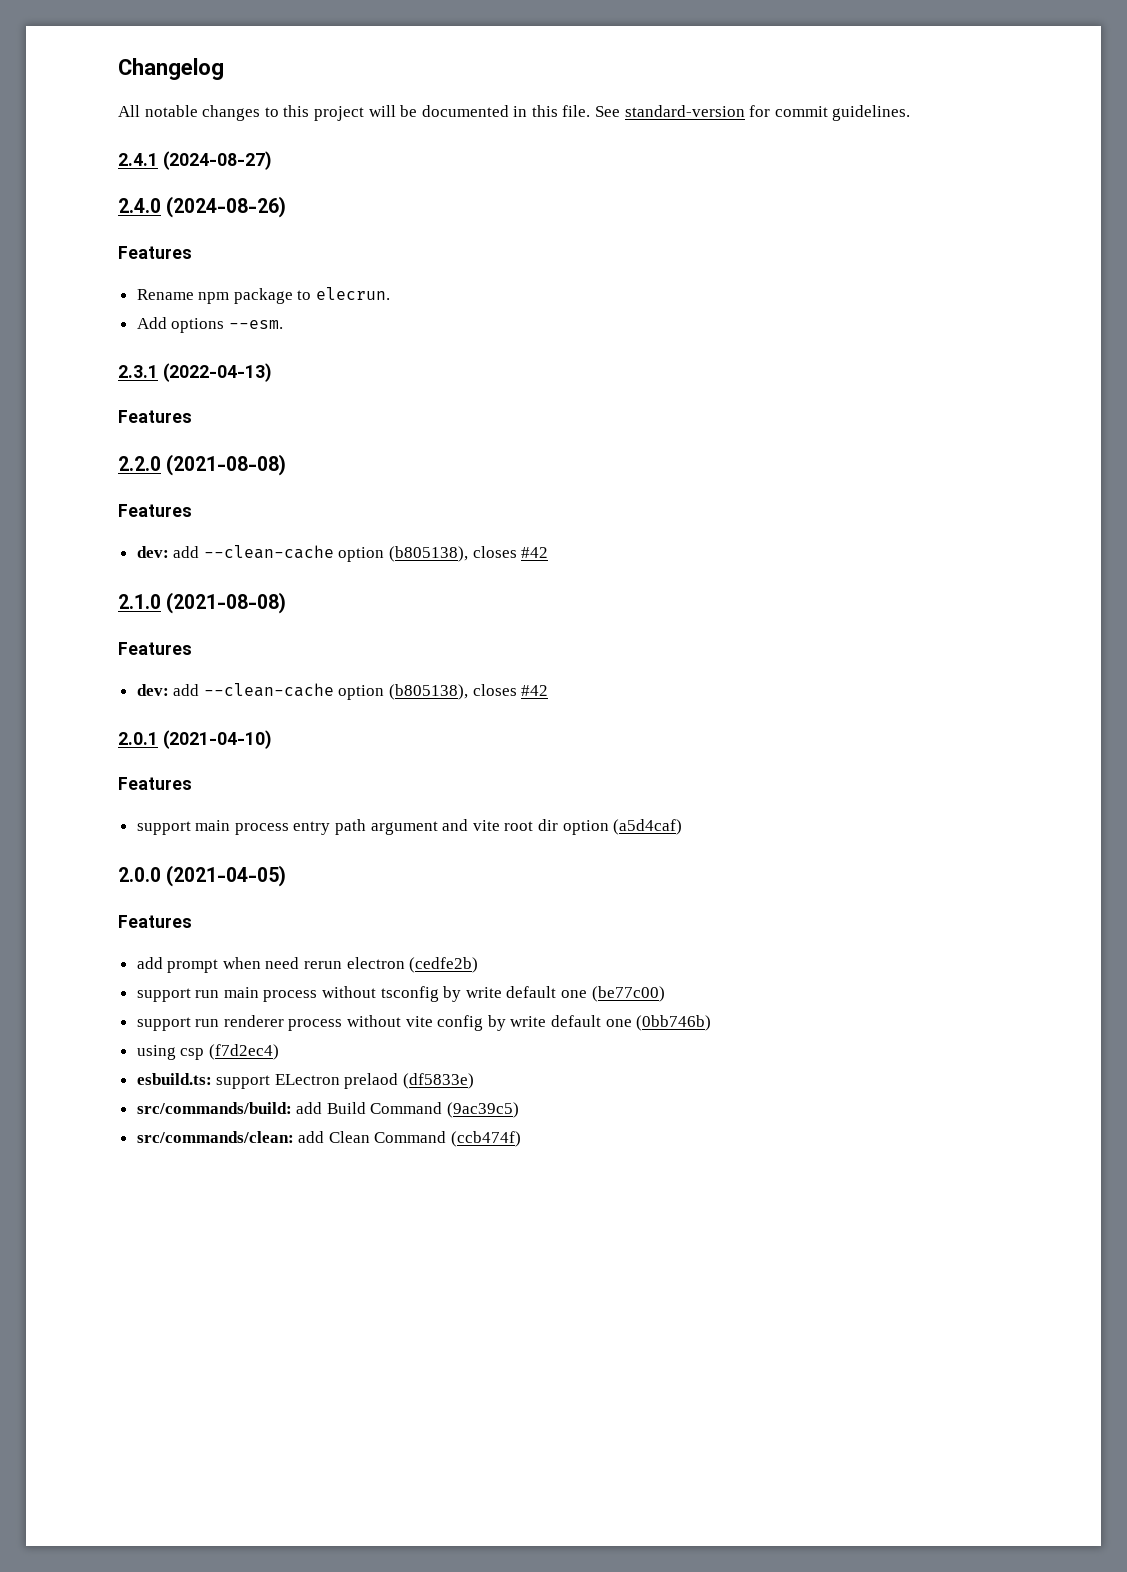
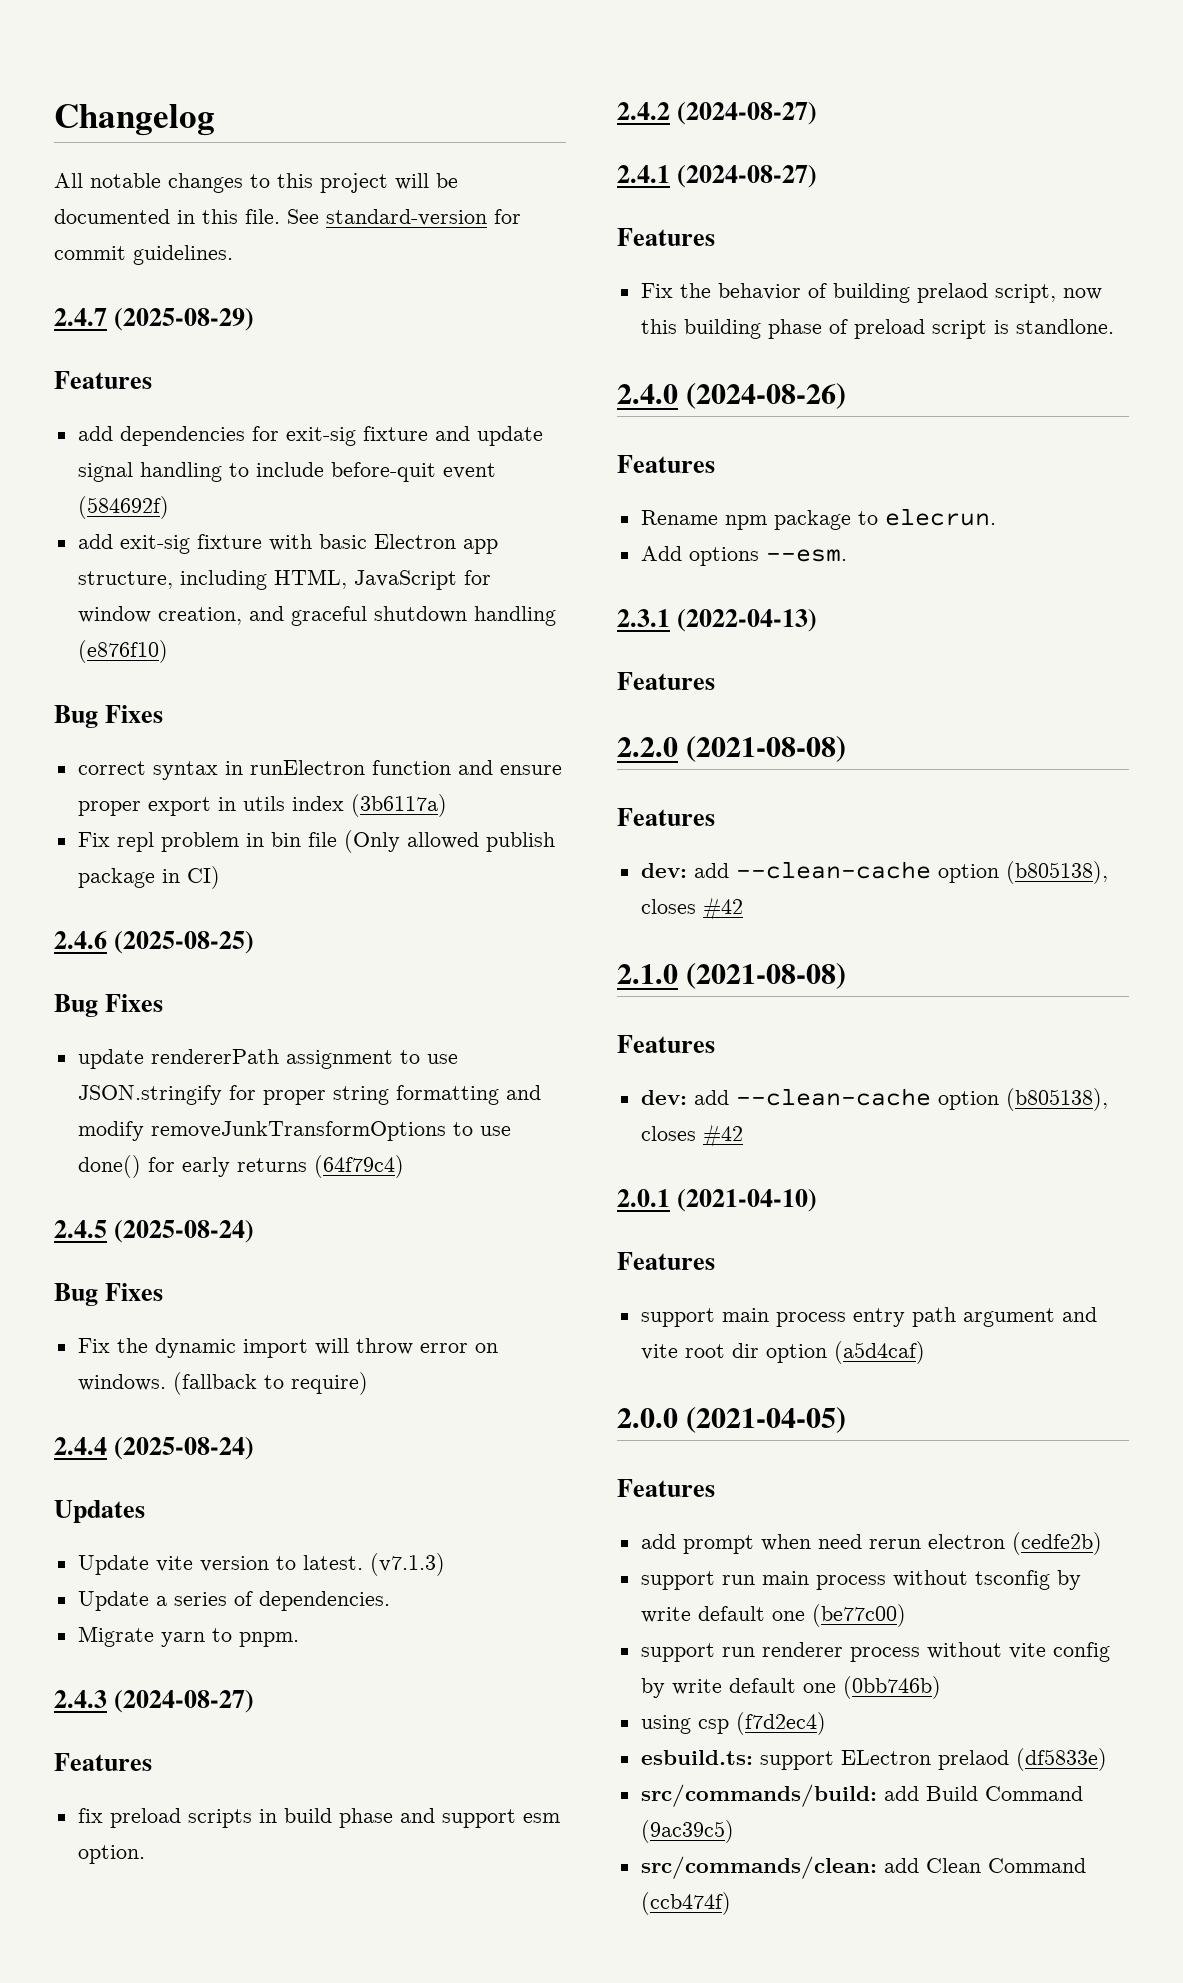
+ 2.4.7 (2025-08-29)
+ Features
+ add dependencies for exit-sig fixture and update signal handling to include before-quit event (584692f)
+ add exit-sig fixture with basic Electron app structure, including HTML, JavaScript for window creation, and graceful shutdown handling (e876f10)
+ Bug Fixes
+ correct syntax in runElectron function and ensure proper export in utils index (3b6117a)
+ Fix repl problem in bin file (Only allowed publish package in CI)
+ 2.4.6 (2025-08-25)
+ Bug Fixes
+ update rendererPath assignment to use JSON.stringify for proper string formatting and modify removeJunkTransformOptions to use done() for early returns (64f79c4)
+ 2.4.5 (2025-08-24)
+ Bug Fixes
+ Fix the dynamic import will throw error on windows. (fallback to require)
+ 2.4.4 (2025-08-24)
+ Updates
+ Update vite version to latest. (v7.1.3)
+ Update a series of dependencies.
+ Migrate yarn to pnpm.
+ 2.4.3 (2024-08-27)
+ Features
+ fix preload scripts in build phase and support esm option.
+ 2.4.2 (2024-08-27)
  2.4.1 (2024-08-27)
+ Features
+ Fix the behavior of building prelaod script, now this building phase of preload script is standlone.

